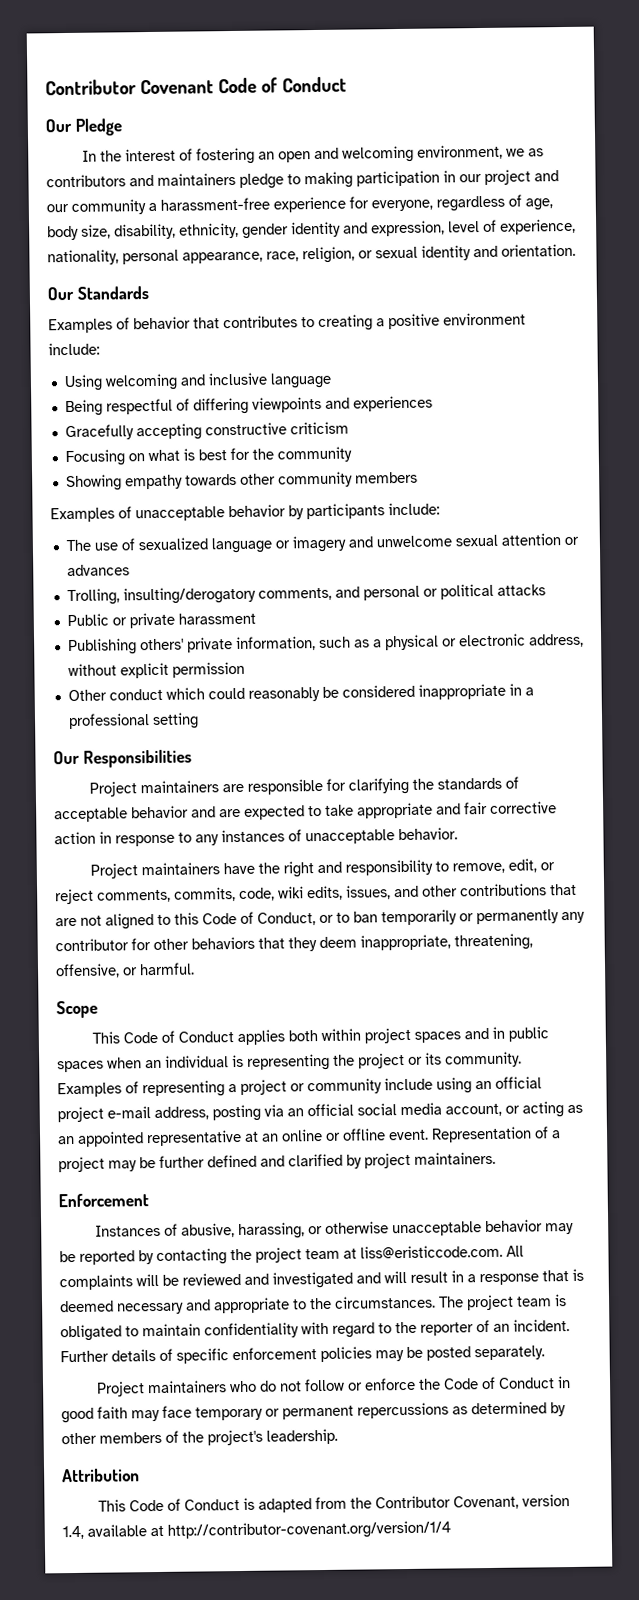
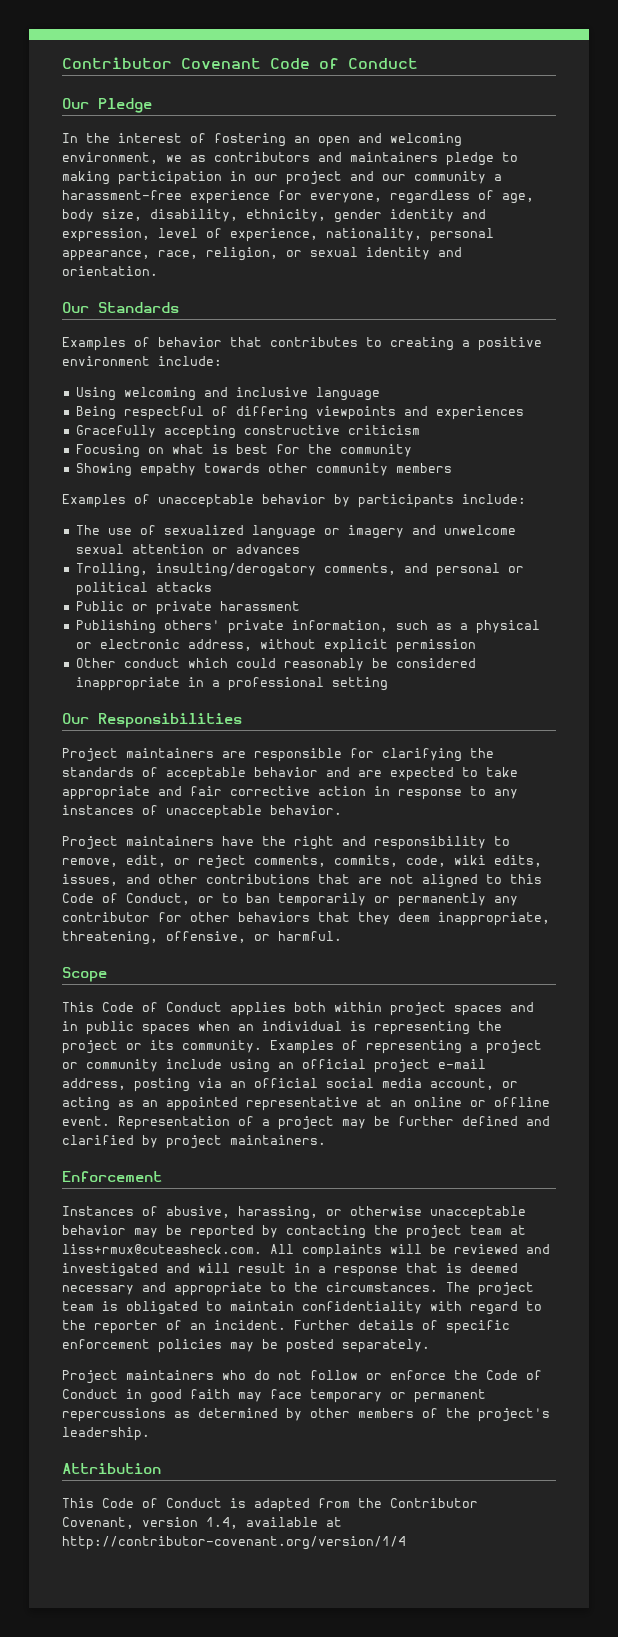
- Instances of abusive, harassing, or otherwise unacceptable behavior may be reported by contacting the project team at liss@eristiccode.com. All complaints will be reviewed and investigated and will result in a response that is deemed necessary and appropriate to the circumstances.
+ Instances of abusive, harassing, or otherwise unacceptable behavior may be reported by contacting the project team at liss+rmux@cuteasheck.com. All complaints will be reviewed and investigated and will result in a response that is deemed necessary and appropriate to the circumstances.

